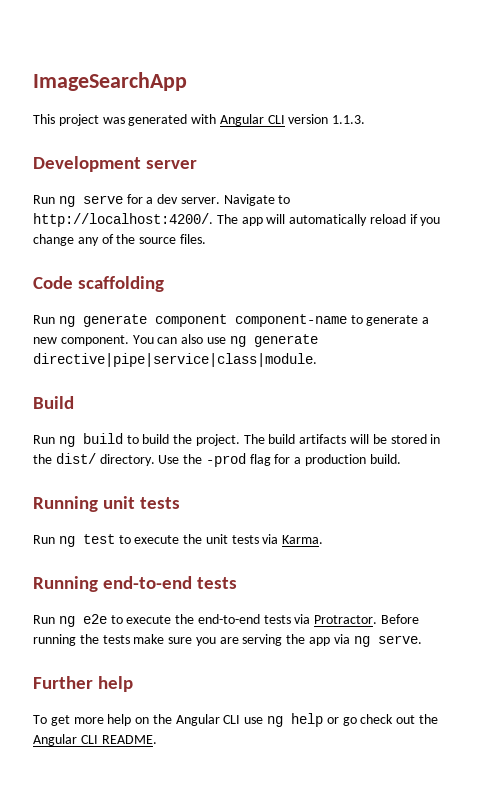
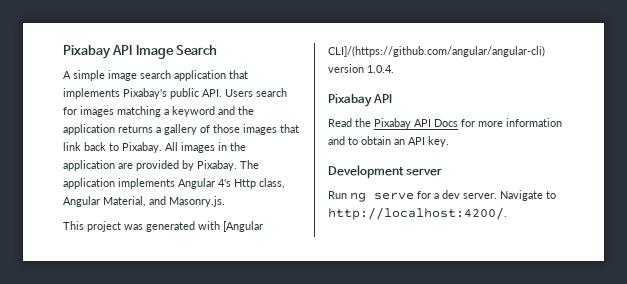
- ImageSearchApp
+ Pixabay API Image Search
+ A simple image search application that implements Pixabay's public API. Users search for images matching a keyword and the application returns a gallery of those images that link back to Pixabay. All images in the application are provided by Pixabay. The application implements Angular 4's Http class, Angular Material, and Masonry.js.
- This project was generated with Angular CLI version 1.1.3.
+ This project was generated with [Angular CLI]/(https://github.com/angular/angular-cli) version 1.0.4.
+ Pixabay API
+ Read the Pixabay API Docs for more information and to obtain an API key.
- The app will automatically reload if you change any of the source files.
- Code scaffolding
- Run ng generate component component-name to generate a new component. You can also use ng generate directive|pipe|service|class|module.
- Build
- Run ng build to build the project. The build artifacts will be stored in the dist/ directory. Use the -prod flag for a production build.
- Running unit tests
- Run ng test to execute the unit tests via Karma.
- Running end-to-end tests
- Run ng e2e to execute the end-to-end tests via Protractor. Before running the tests make sure you are serving the app via ng serve.
- Further help
- To get more help on the Angular CLI use ng help or go check out the Angular CLI README.

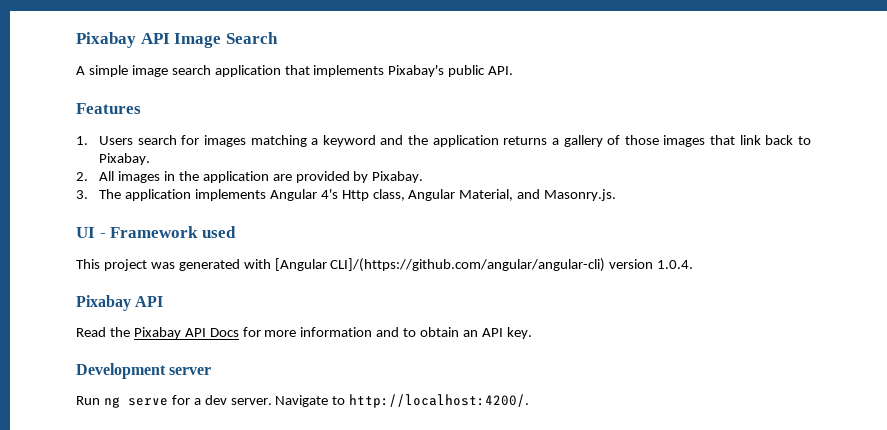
- A simple image search application that implements Pixabay's public API. Users search for images matching a keyword and the application returns a gallery of those images that link back to Pixabay. All images in the application are provided by Pixabay. The application implements Angular 4's Http class, Angular Material, and Masonry.js.
+ A simple image search application that implements Pixabay's public API.
+ Features
+ 1. Users search for images matching a keyword and the application returns a gallery of those images that link back to Pixabay.
+ 2. All images in the application are provided by Pixabay.
+ 3. The application implements Angular 4's Http class, Angular Material, and Masonry.js.
+ UI - Framework used

